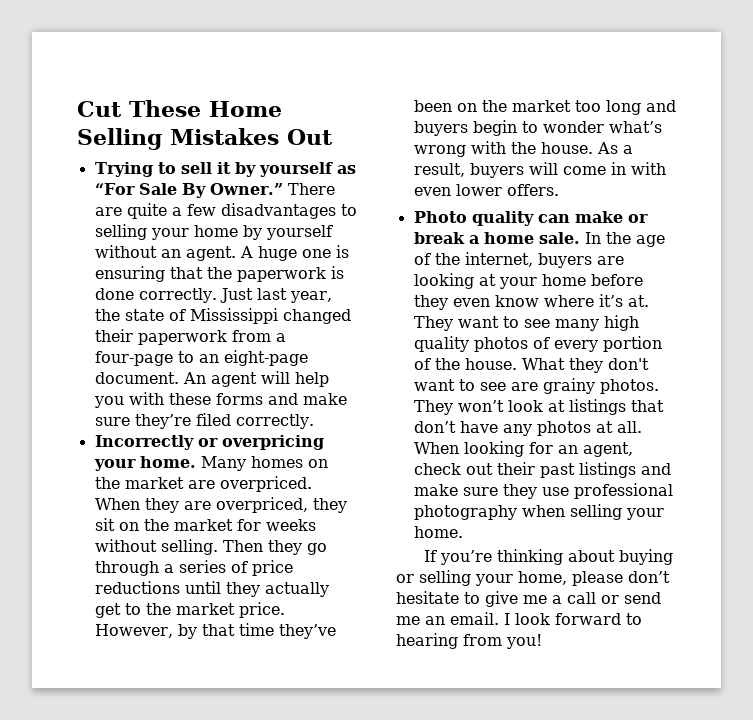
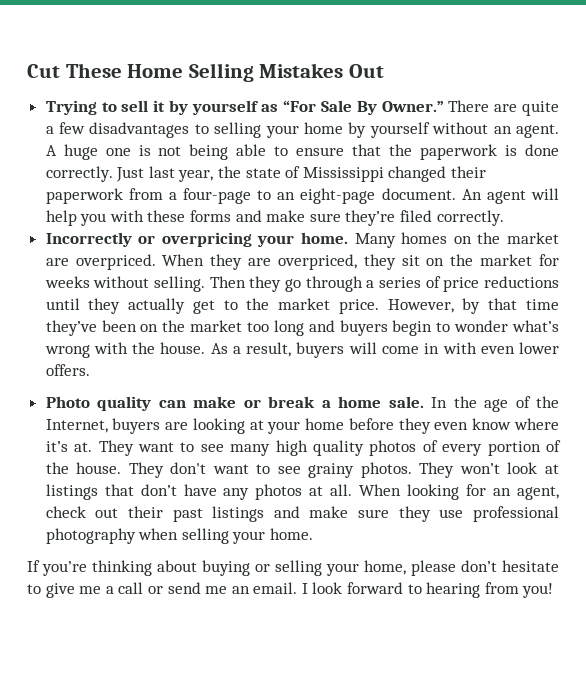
- A huge one is ensuring that the paperwork is done correctly.
+ A huge one is not being able to ensure that the paperwork is done correctly.
- In the age of the internet, buyers are looking at your home before they even know where it’s at.
+ In the age of the Internet, buyers are looking at your home before they even know where it’s at.
- What they don't want to see are grainy photos.
+ They don't want to see grainy photos.

